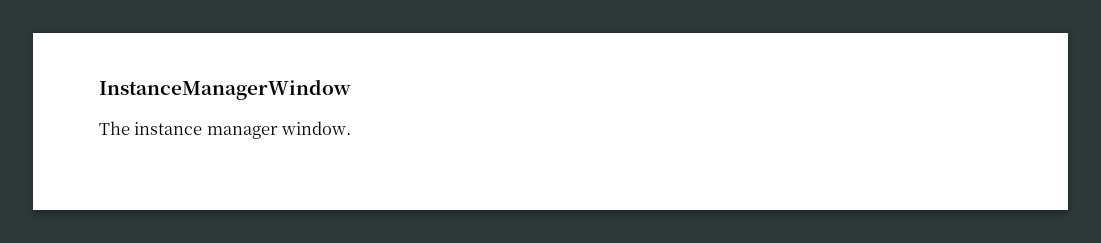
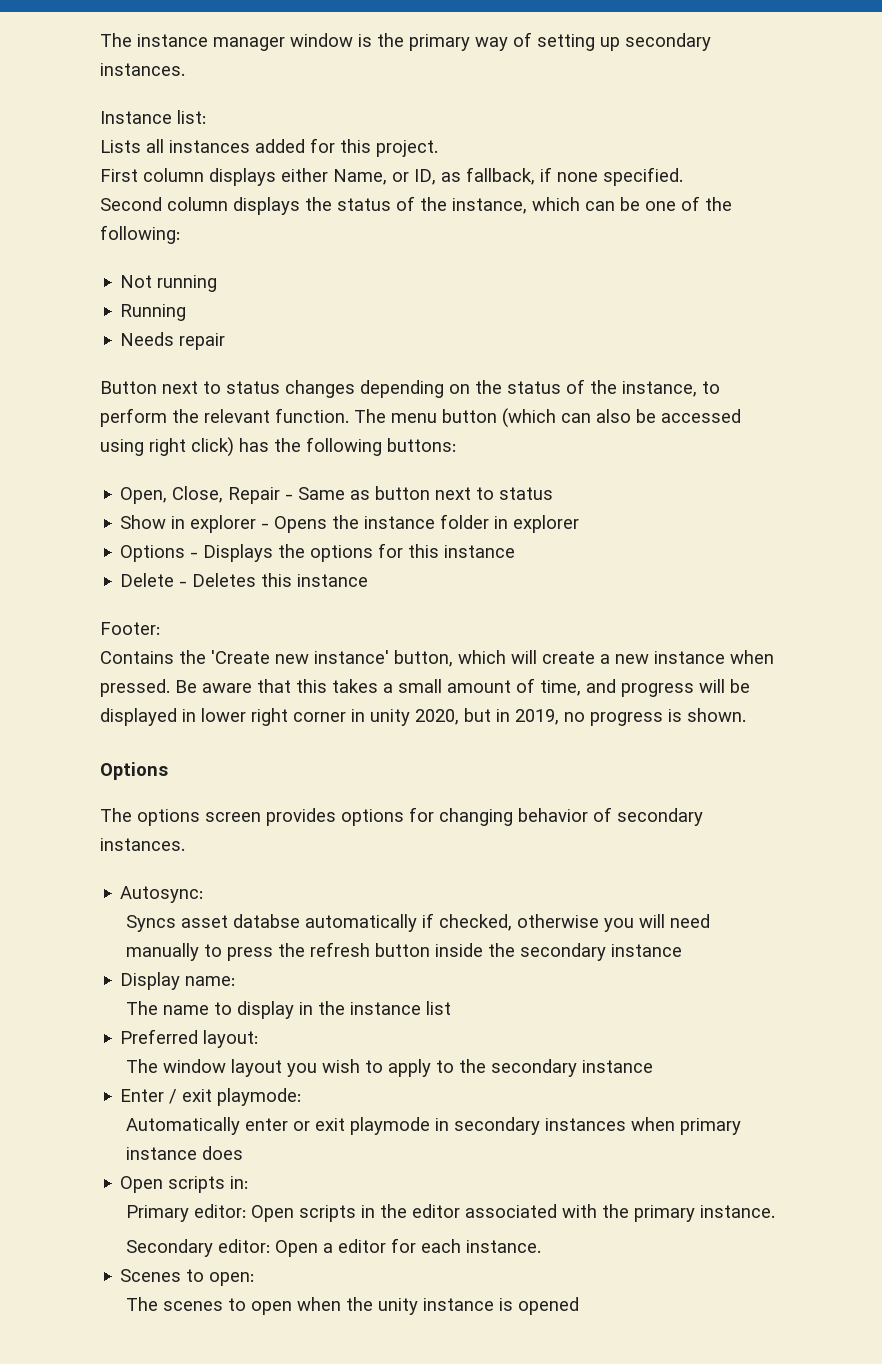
- InstanceManagerWindow
- The instance manager window.
+ The instance manager window is the primary way of setting up secondary instances.
+ Instance list:
+ Lists all instances added for this project.
+ First column displays either Name, or ID, as fallback, if none specified.
+ Second column displays the status of the instance, which can be one of the following:
+ Not running
+ Running
+ Needs repair
+ Button next to status changes depending on the status of the instance, to perform the relevant function. The menu button (which can also be accessed using right click) has the following buttons:
+ Open, Close, Repair - Same as button next to status
+ Show in explorer - Opens the instance folder in explorer
+ Options - Displays the options for this instance
+ Delete - Deletes this instance
+ Footer:
+ Contains the 'Create new instance' button, which will create a new instance when pressed. Be aware that this takes a small amount of time, and progress will be displayed in lower right corner in unity 2020, but in 2019, no progress is shown.
+ Options
+ The options screen provides options for changing behavior of secondary instances.
+ Autosync:
+ Syncs asset databse automatically if checked, otherwise you will need manually to press the refresh button inside the secondary instance
+ Display name:
+ The name to display in the instance list
+ Preferred layout:
+ The window layout you wish to apply to the secondary instance
+ Enter / exit playmode:
+ Automatically enter or exit playmode in secondary instances when primary instance does
+ Open scripts in:
+ Primary editor: Open scripts in the editor associated with the primary instance.
+ Secondary editor: Open a editor for each instance.
+ Scenes to open:
+ The scenes to open when the unity instance is opened

